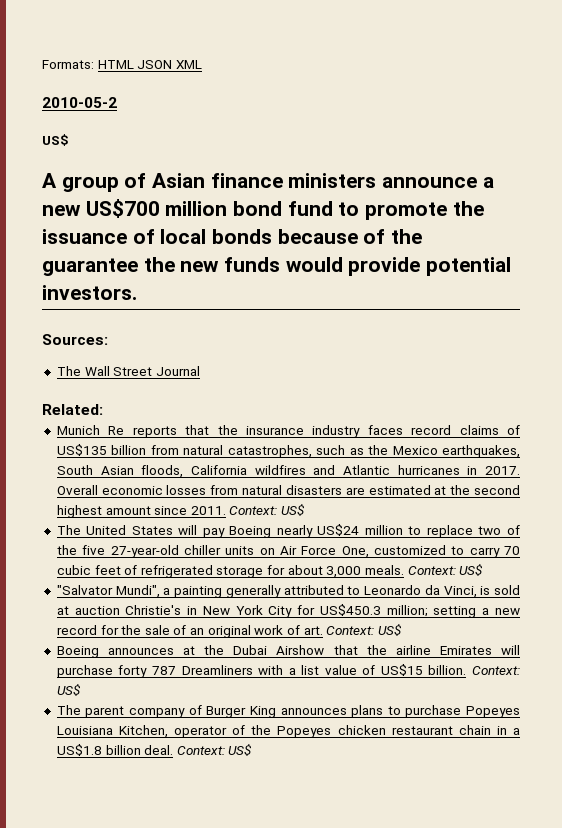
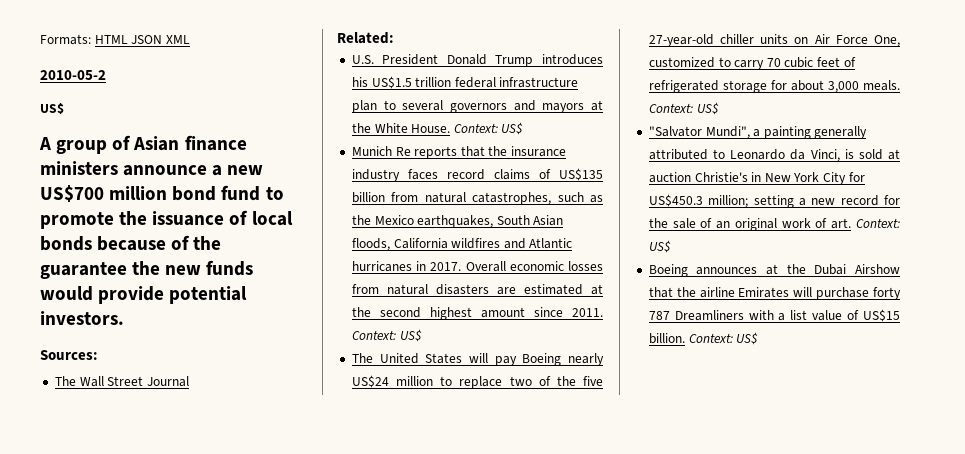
+ U.S. President Donald Trump introduces his US$1.5 trillion federal infrastructure plan to several governors and mayors at the White House. Context: US$
- The parent company of Burger King announces plans to purchase Popeyes Louisiana Kitchen, operator of the Popeyes chicken restaurant chain in a US$1.8 billion deal. Context: US$

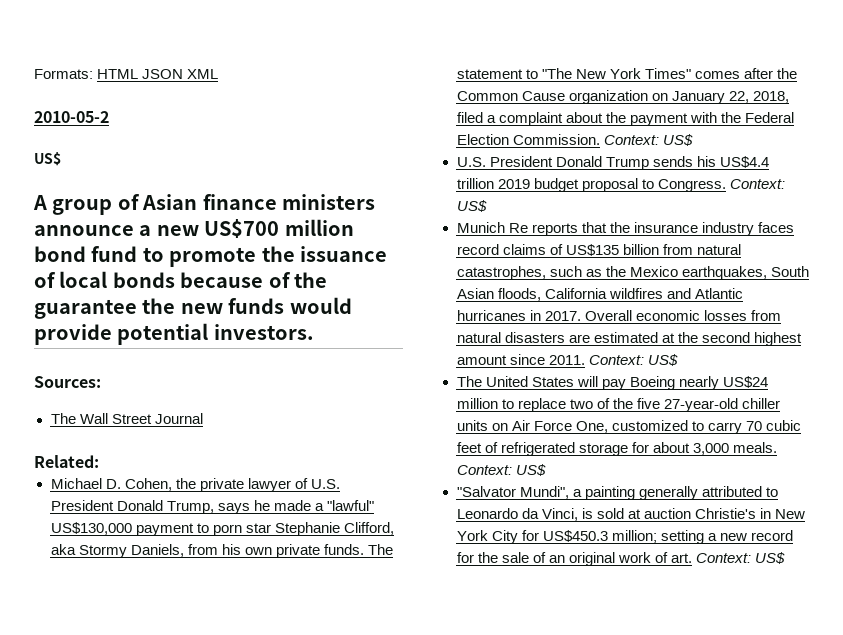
- U.S. President Donald Trump introduces his US$1.5 trillion federal infrastructure plan to several governors and mayors at the White House.
+ Michael D. Cohen, the private lawyer of U.S. President Donald Trump, says he made a "lawful" US$130,000 payment to porn star Stephanie Clifford, aka Stormy Daniels, from his own private funds. The statement to "The New York Times" comes after the Common Cause organization on January 22, 2018, filed a complaint about the payment with the Federal Election Commission. Context: US$
+ U.S. President Donald Trump sends his US$4.4 trillion 2019 budget proposal to Congress.
- Boeing announces at the Dubai Airshow that the airline Emirates will purchase forty 787 Dreamliners with a list value of US$15 billion. Context: US$

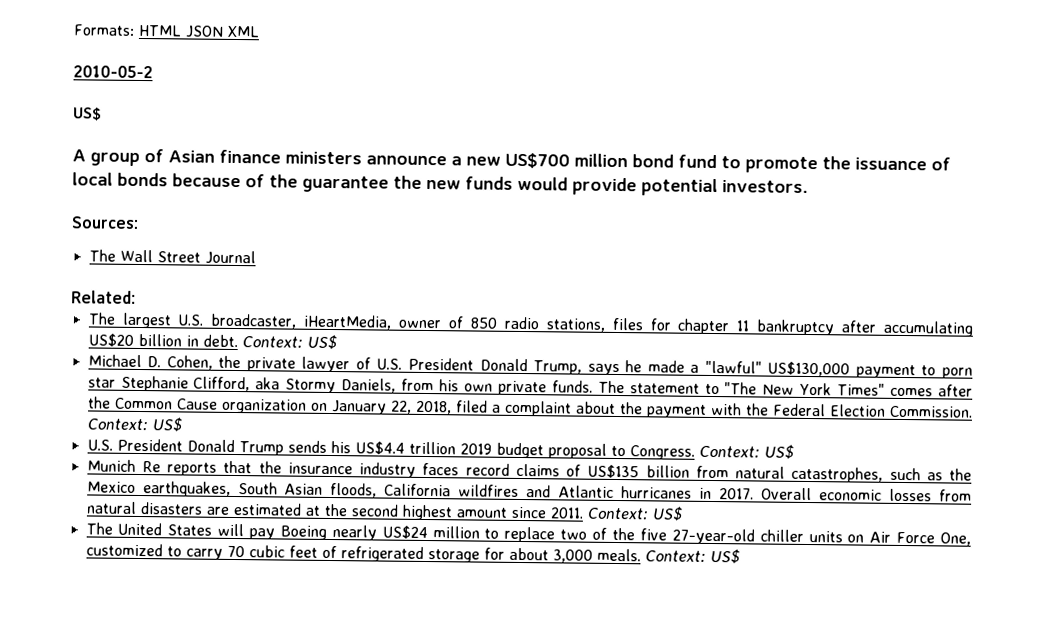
+ The largest U.S. broadcaster, iHeartMedia, owner of 850 radio stations, files for chapter 11 bankruptcy after accumulating US$20 billion in debt. Context: US$
- "Salvator Mundi", a painting generally attributed to Leonardo da Vinci, is sold at auction Christie's in New York City for US$450.3 million; setting a new record for the sale of an original work of art. Context: US$

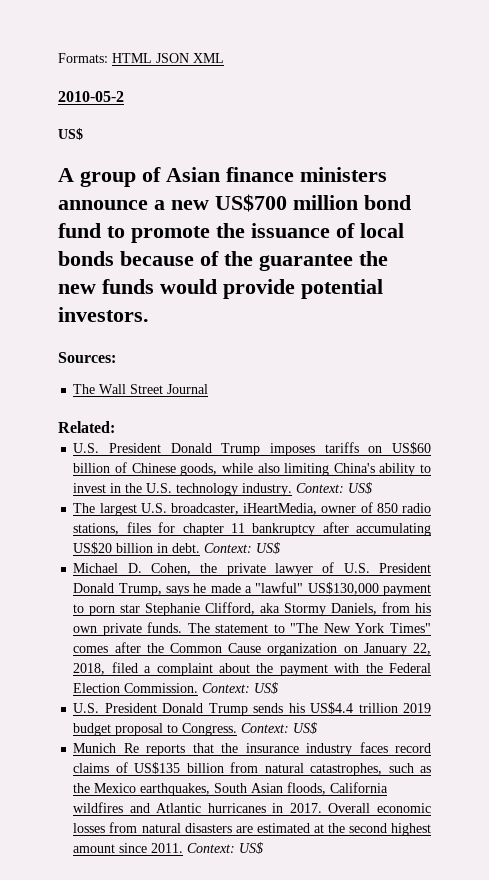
+ U.S. President Donald Trump imposes tariffs on US$60 billion of Chinese goods, while also limiting China's ability to invest in the U.S. technology industry. Context: US$
- The United States will pay Boeing nearly US$24 million to replace two of the five 27-year-old chiller units on Air Force One, customized to carry 70 cubic feet of refrigerated storage for about 3,000 meals. Context: US$

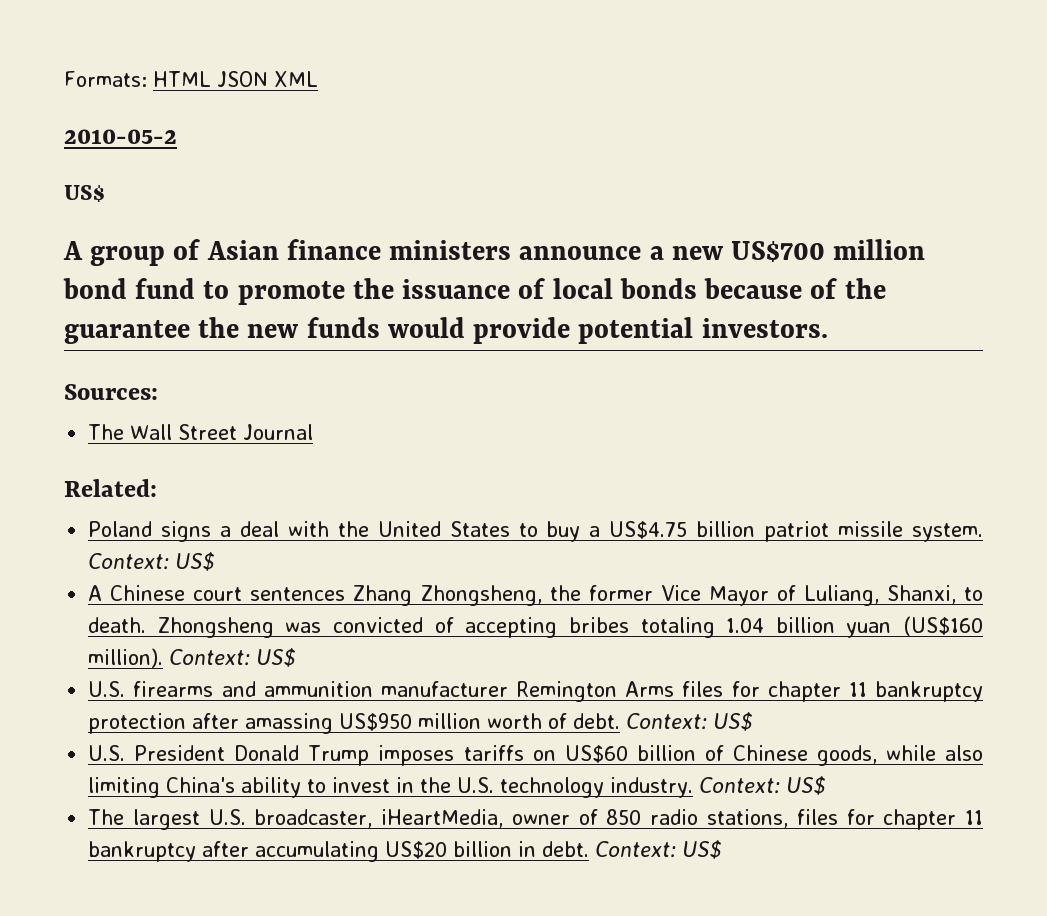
+ Poland signs a deal with the United States to buy a US$4.75 billion patriot missile system. Context: US$
+ A Chinese court sentences Zhang Zhongsheng, the former Vice Mayor of Luliang, Shanxi, to death. Zhongsheng was convicted of accepting bribes totaling 1.04 billion yuan (US$160 million). Context: US$
+ U.S. firearms and ammunition manufacturer Remington Arms files for chapter 11 bankruptcy protection after amassing US$950 million worth of debt. Context: US$
- Michael D. Cohen, the private lawyer of U.S. President Donald Trump, says he made a "lawful" US$130,000 payment to porn star Stephanie Clifford, aka Stormy Daniels, from his own private funds. The statement to "The New York Times" comes after the Common Cause organization on January 22, 2018, filed a complaint about the payment with the Federal Election Commission. Context: US$
- U.S. President Donald Trump sends his US$4.4 trillion 2019 budget proposal to Congress. Context: US$
- Munich Re reports that the insurance industry faces record claims of US$135 billion from natural catastrophes, such as the Mexico earthquakes, South Asian floods, California wildfires and Atlantic hurricanes in 2017. Overall economic losses from natural disasters are estimated at the second highest amount since 2011. Context: US$

